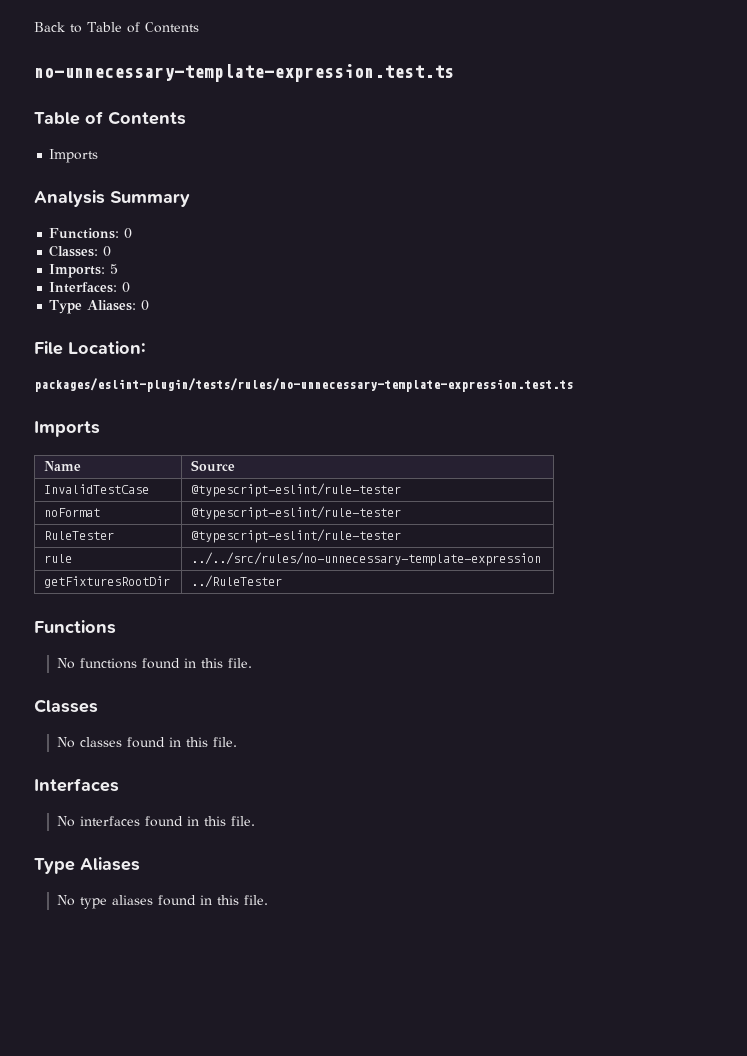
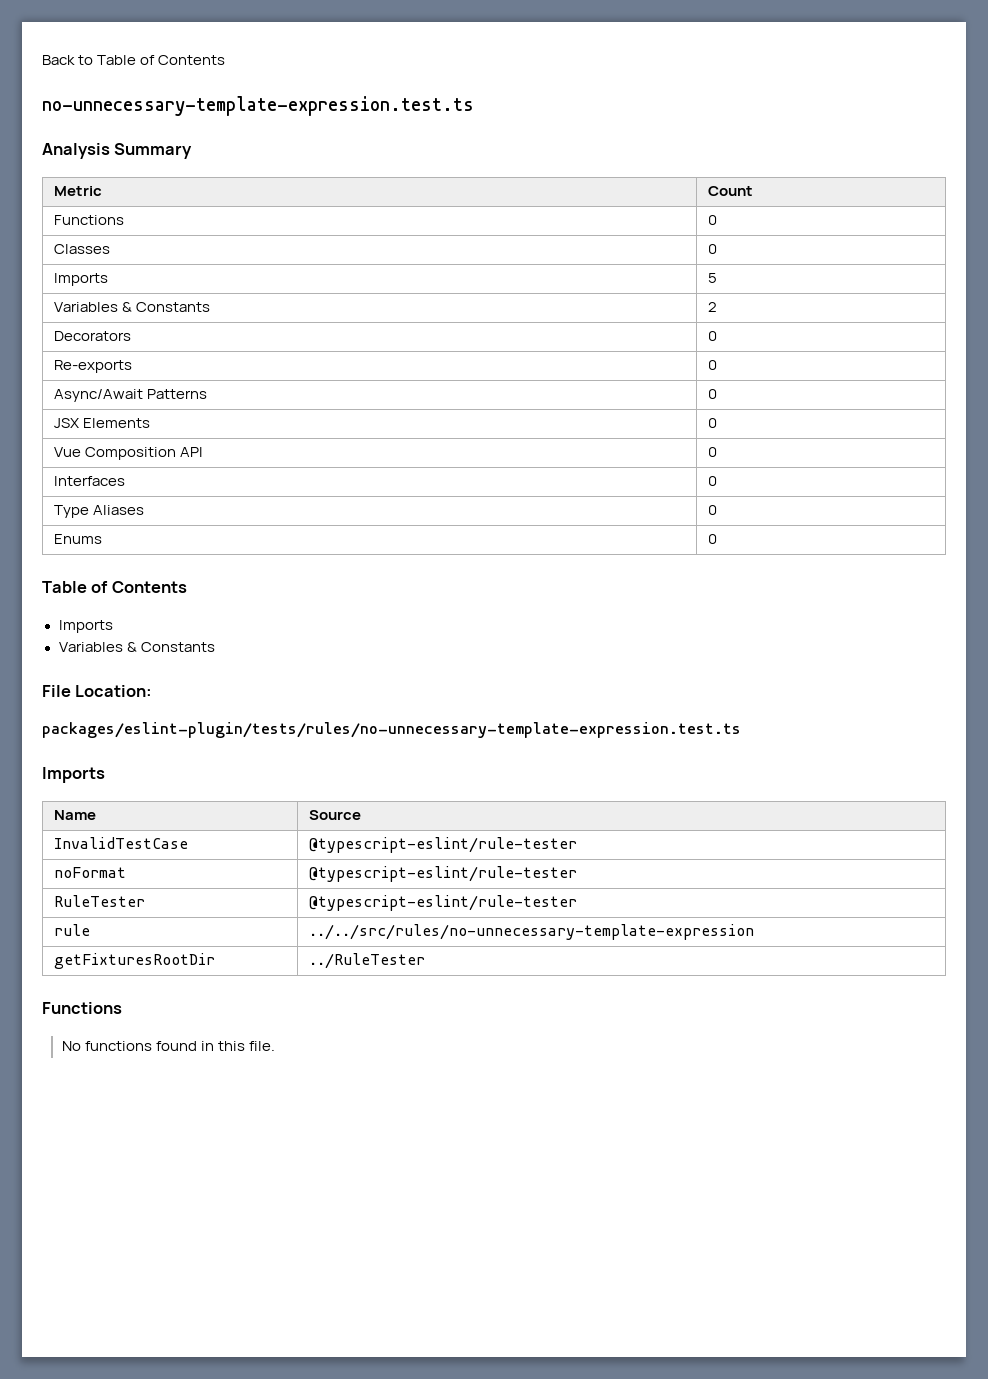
  no-unnecessary-template-expression.test.ts
+ Analysis Summary
+ Metric | Count
+ Functions | 0
+ Classes | 0
+ Imports | 5
+ Variables & Constants | 2
+ Decorators | 0
+ Re-exports | 0
+ Async/Await Patterns | 0
+ JSX Elements | 0
+ Vue Composition API | 0
+ Interfaces | 0
+ Type Aliases | 0
+ Enums | 0
  Table of Contents
  Imports
- Analysis Summary
- Functions: 0
- Classes: 0
- Imports: 5
- Interfaces: 0
- Type Aliases: 0
+ Variables & Constants
- Classes
- No classes found in this file.
- Interfaces
- No interfaces found in this file.
- Type Aliases
- No type aliases found in this file.

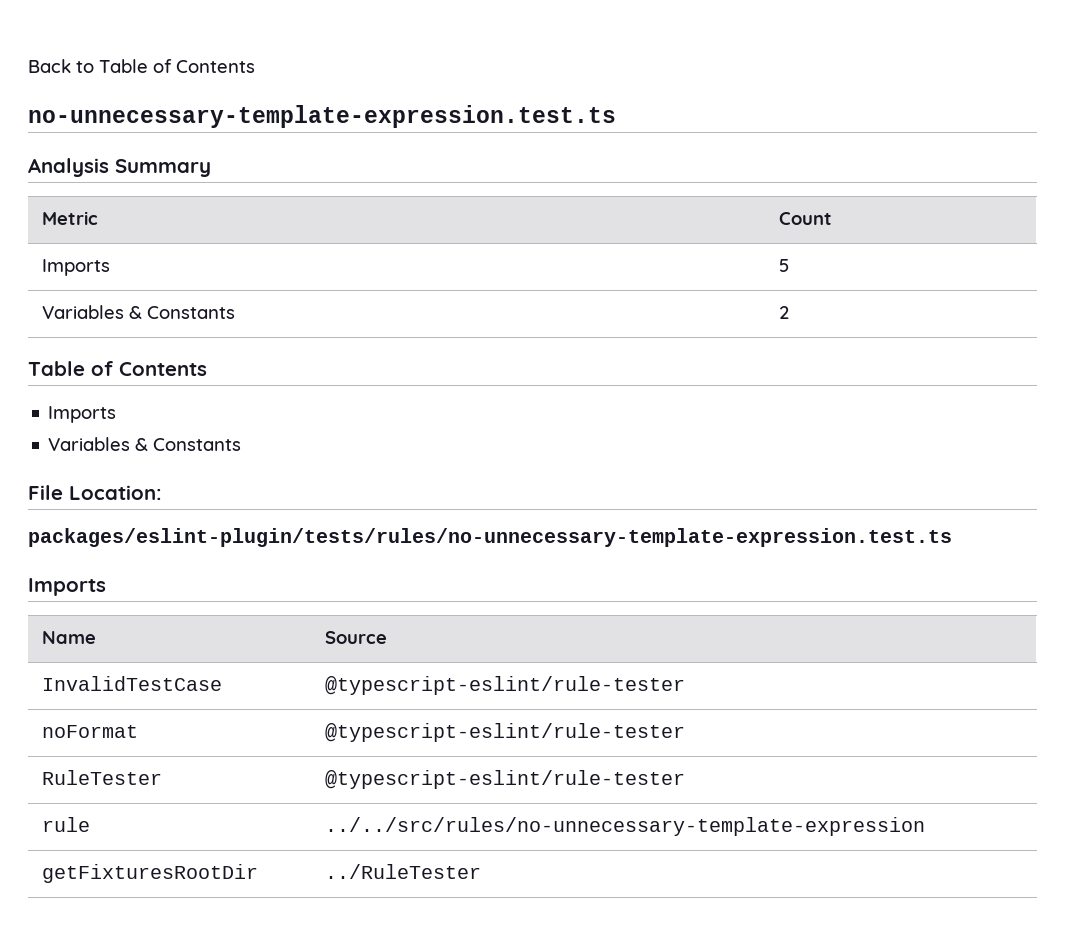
- Functions | 0
- Classes | 0
- Decorators | 0
- Re-exports | 0
- Async/Await Patterns | 0
- JSX Elements | 0
- Vue Composition API | 0
- Interfaces | 0
- Type Aliases | 0
- Enums | 0
  getFixturesRootDir | ../RuleTester
- Functions
- No functions found in this file.

